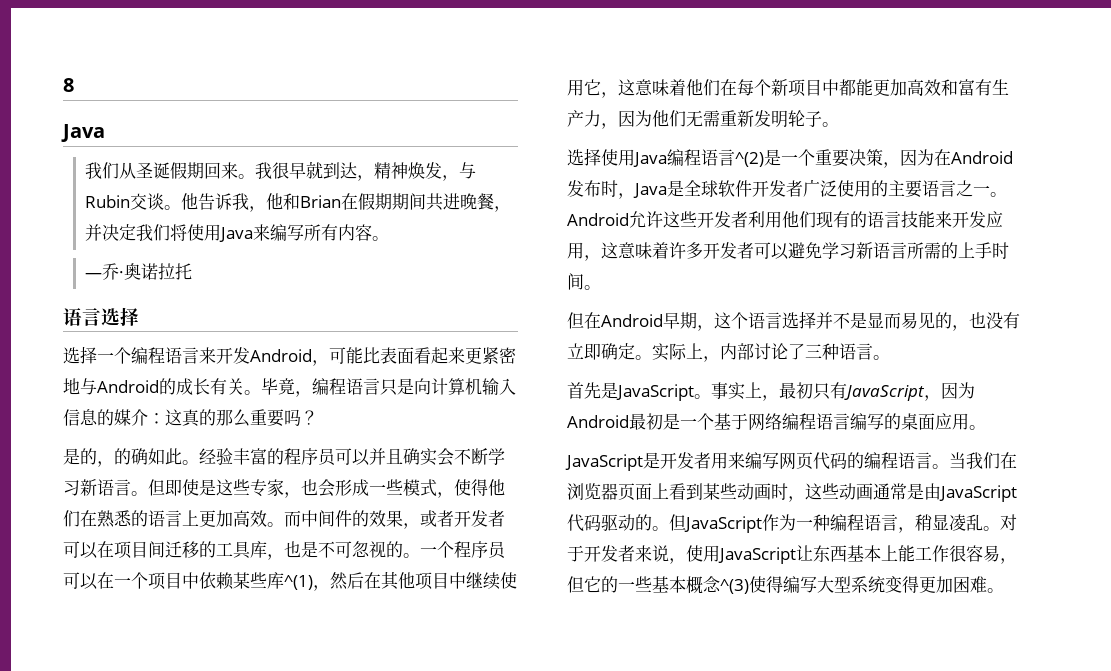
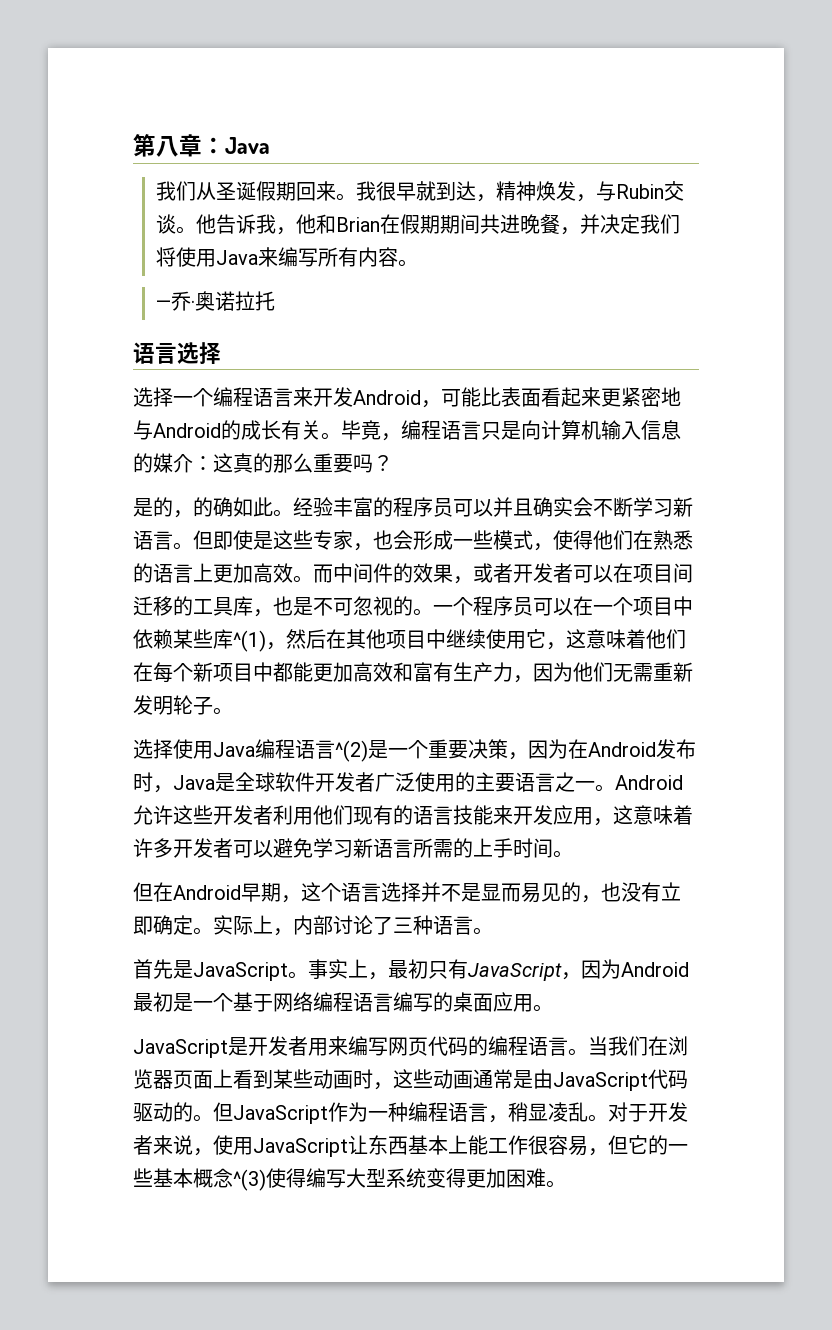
- 8
- Java
+ 第八章：Java

